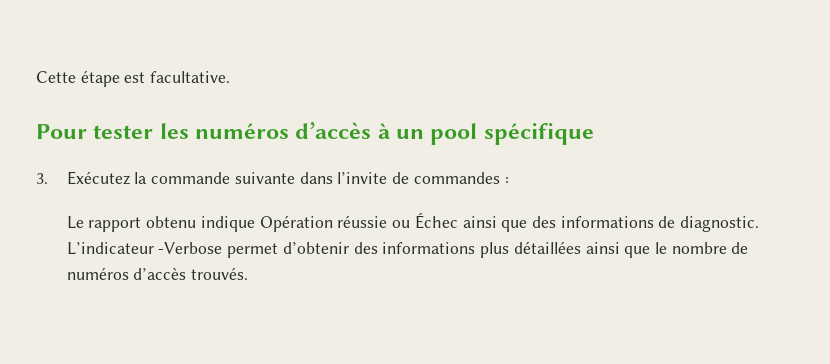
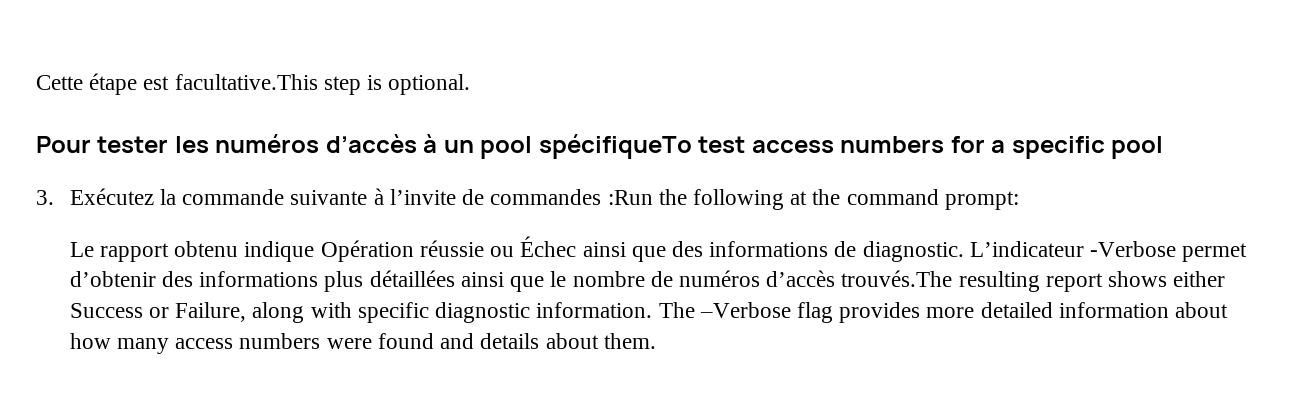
- Cette étape est facultative.
+ Cette étape est facultative.This step is optional.
- Pour tester les numéros d’accès à un pool spécifique
+ Pour tester les numéros d’accès à un pool spécifiqueTo test access numbers for a specific pool
- 3. Exécutez la commande suivante dans l’invite de commandes :
+ 3. Exécutez la commande suivante à l’invite de commandes :Run the following at the command prompt:
- L’indicateur -Verbose permet d’obtenir des informations plus détaillées ainsi que le nombre de numéros d’accès trouvés.
+ L’indicateur -Verbose permet d’obtenir des informations plus détaillées ainsi que le nombre de numéros d’accès trouvés.The resulting report shows either Success or Failure, along with specific diagnostic information. The –Verbose flag provides more detailed information about how many access numbers were found and details about them.

